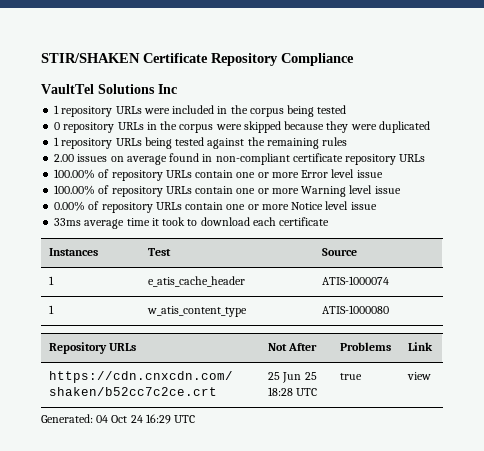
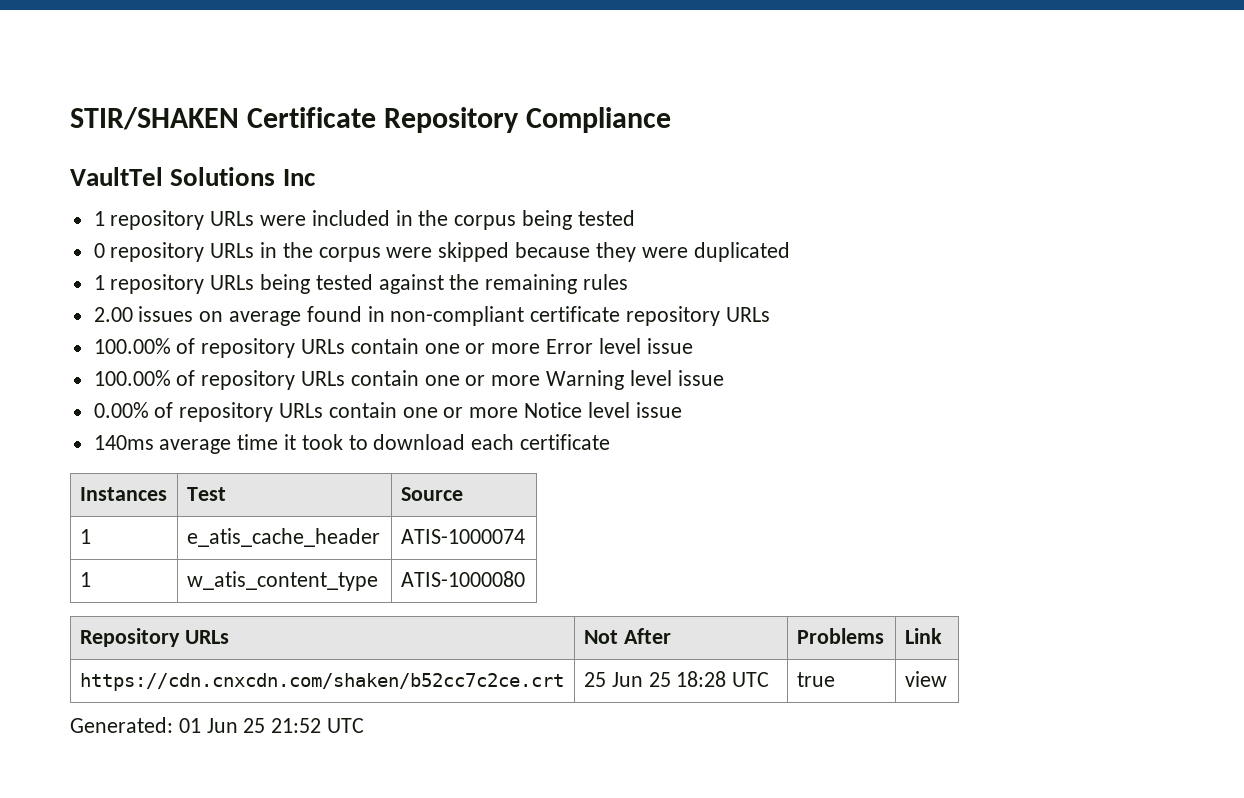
- 33ms average time it took to download each certificate
+ 140ms average time it took to download each certificate
- Generated: 04 Oct 24 16:29 UTC
+ Generated: 01 Jun 25 21:52 UTC

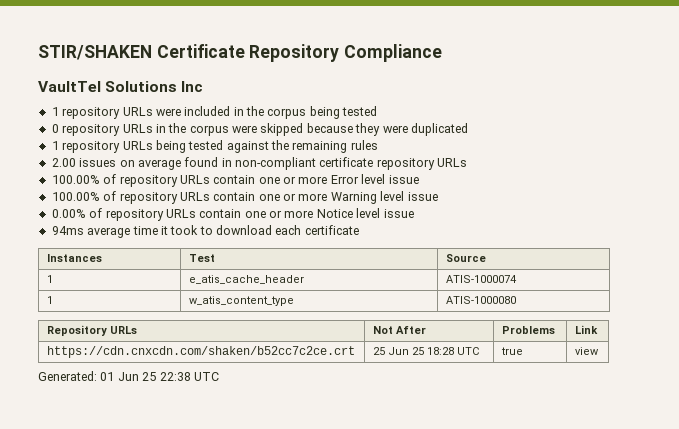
- 140ms average time it took to download each certificate
+ 94ms average time it took to download each certificate
- Generated: 01 Jun 25 21:52 UTC
+ Generated: 01 Jun 25 22:38 UTC

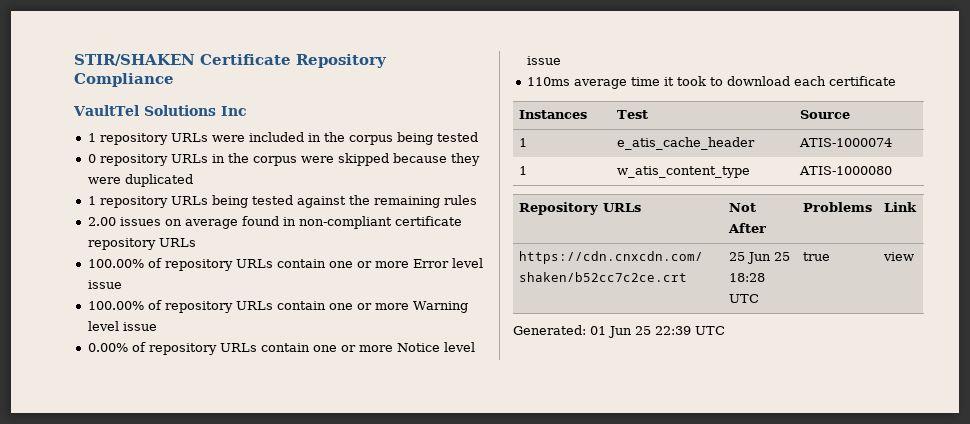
- 94ms average time it took to download each certificate
+ 110ms average time it took to download each certificate
- Generated: 01 Jun 25 22:38 UTC
+ Generated: 01 Jun 25 22:39 UTC

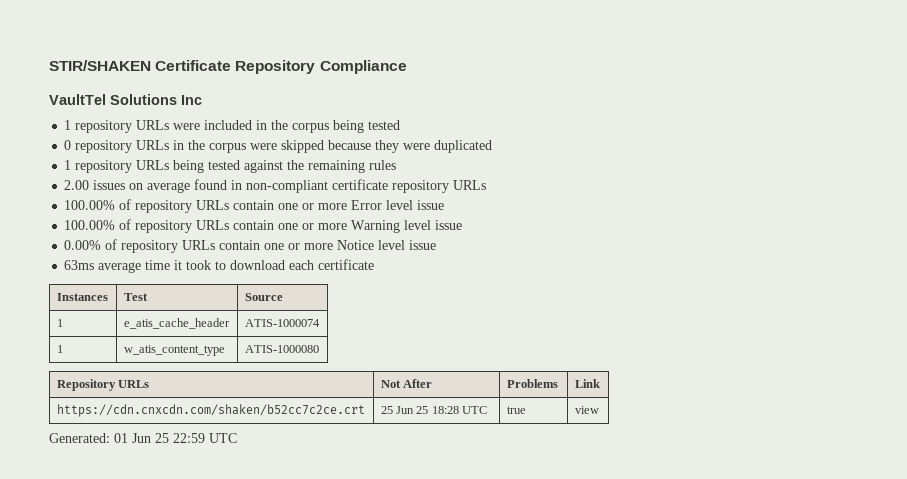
- 110ms average time it took to download each certificate
+ 63ms average time it took to download each certificate
- Generated: 01 Jun 25 22:39 UTC
+ Generated: 01 Jun 25 22:59 UTC

